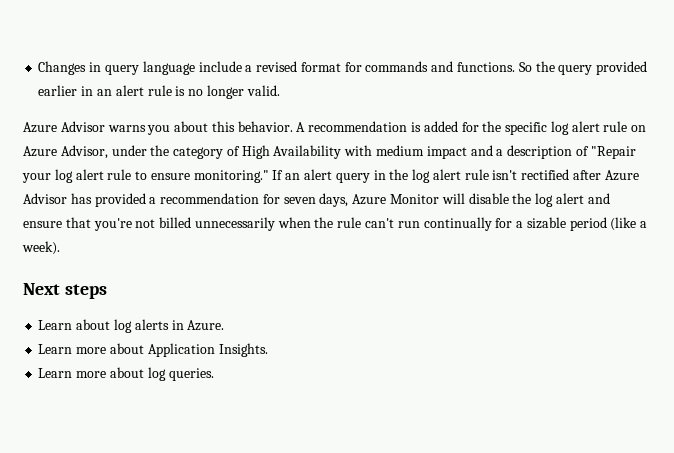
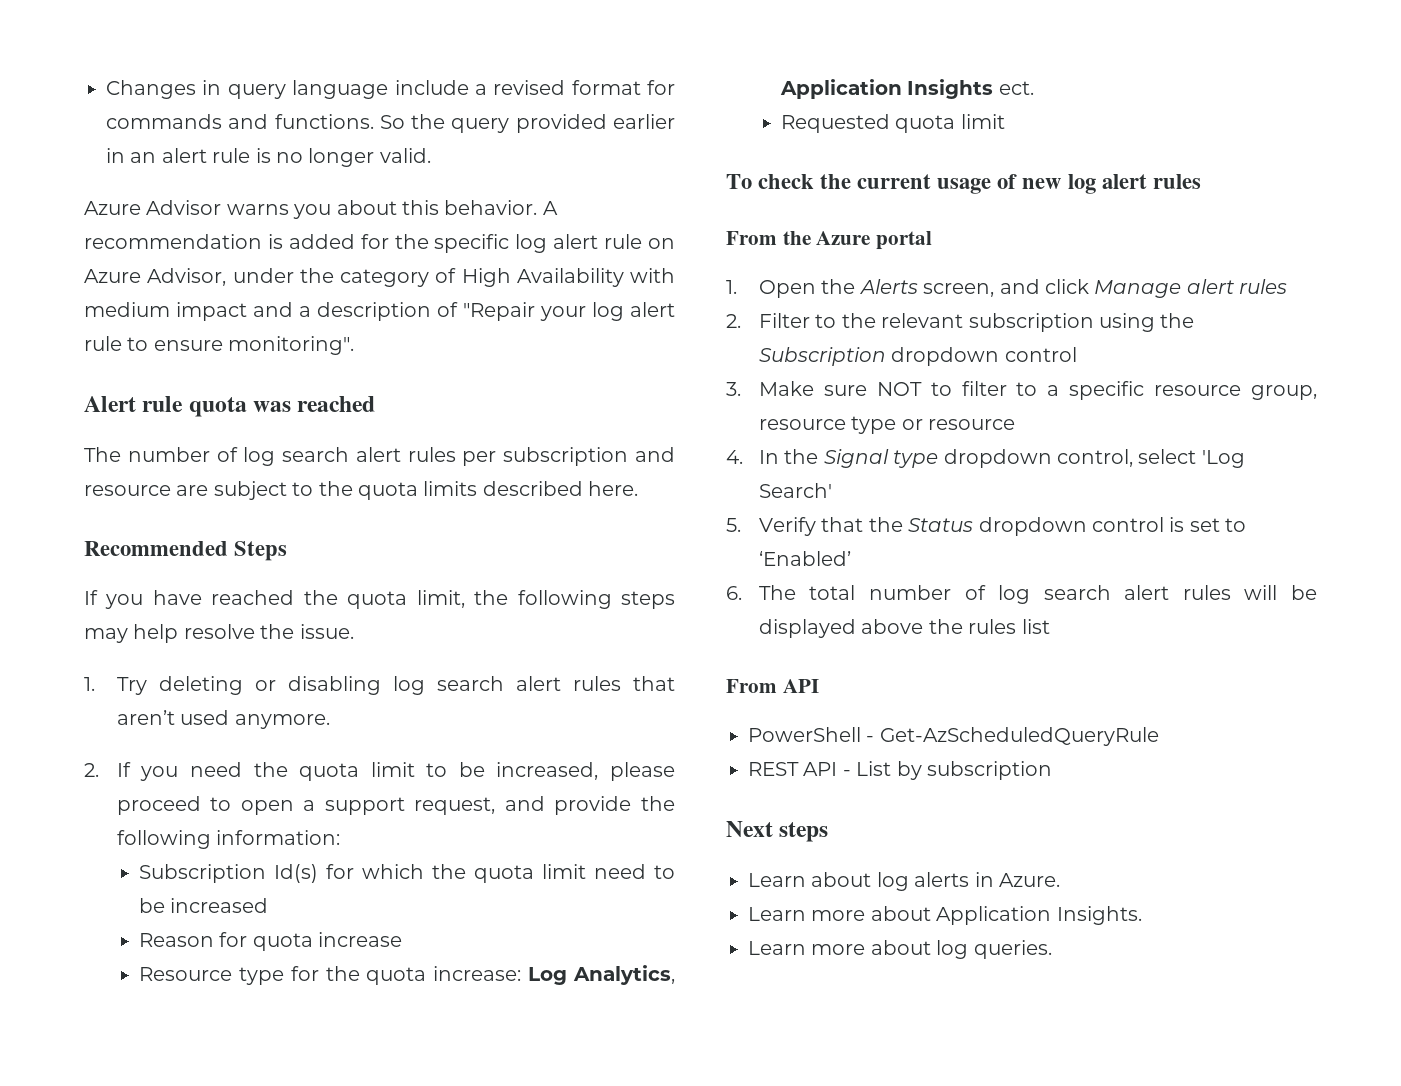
- A recommendation is added for the specific log alert rule on Azure Advisor, under the category of High Availability with medium impact and a description of "Repair your log alert rule to ensure monitoring." If an alert query in the log alert rule isn't rectified after Azure Advisor has provided a recommendation for seven days, Azure Monitor will disable the log alert and ensure that you're not billed unnecessarily when the rule can't run continually for a sizable period (like a week).
+ A recommendation is added for the specific log alert rule on Azure Advisor, under the category of High Availability with medium impact and a description of "Repair your log alert rule to ensure monitoring".
+ Alert rule quota was reached
+ The number of log search alert rules per subscription and resource are subject to the quota limits described here.
+ Recommended Steps
+ If you have reached the quota limit, the following steps may help resolve the issue.
+ 1. Try deleting or disabling log search alert rules that aren’t used anymore.
+ 2. If you need the quota limit to be increased, please proceed to open a support request, and provide the following information:
+ Subscription Id(s) for which the quota limit need to be increased
+ Reason for quota increase
+ Resource type for the quota increase: Log Analytics, Application Insights ect.
+ Requested quota limit
+ To check the current usage of new log alert rules
+ From the Azure portal
+ 1. Open the Alerts screen, and click Manage alert rules
+ 2. Filter to the relevant subscription using the Subscription dropdown control
+ 3. Make sure NOT to filter to a specific resource group, resource type or resource
+ 4. In the Signal type dropdown control, select 'Log Search'
+ 5. Verify that the Status dropdown control is set to ‘Enabled’
+ 6. The total number of log search alert rules will be displayed above the rules list
+ From API
+ PowerShell - Get-AzScheduledQueryRule
+ REST API - List by subscription

